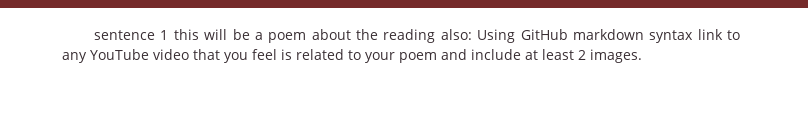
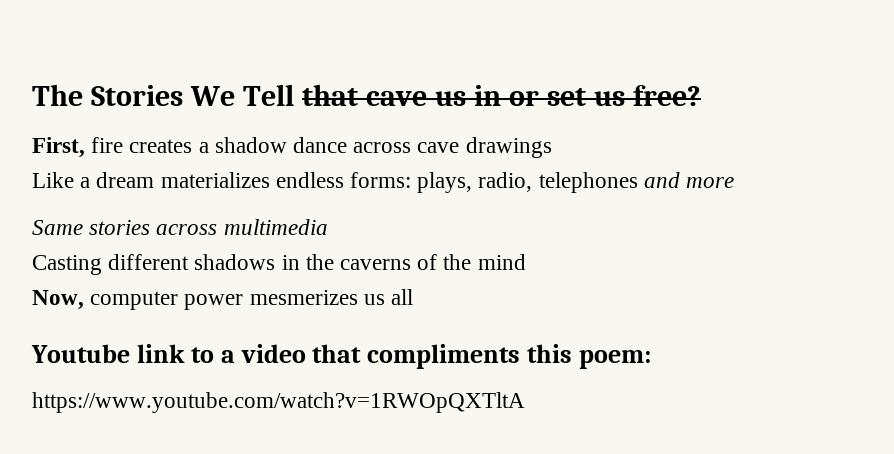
- sentence 1 this will be a poem about the reading also: Using GitHub markdown syntax link to any YouTube video that you feel is related to your poem and include at least 2 images.
+ The Stories We Tell that cave us in or set us free?
+ First, fire creates a shadow dance across cave drawings
+ Like a dream materializes endless forms: plays, radio, telephones and more
+ Same stories across multimedia
+ Casting different shadows in the caverns of the mind
+ Now, computer power mesmerizes us all
+ Youtube link to a video that compliments this poem:
+ https://www.youtube.com/watch?v=1RWOpQXTltA

